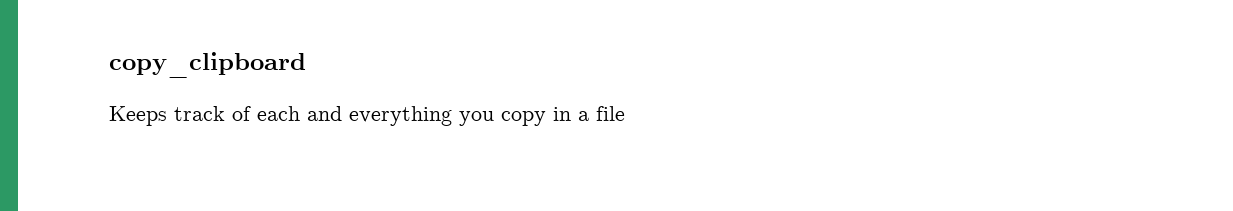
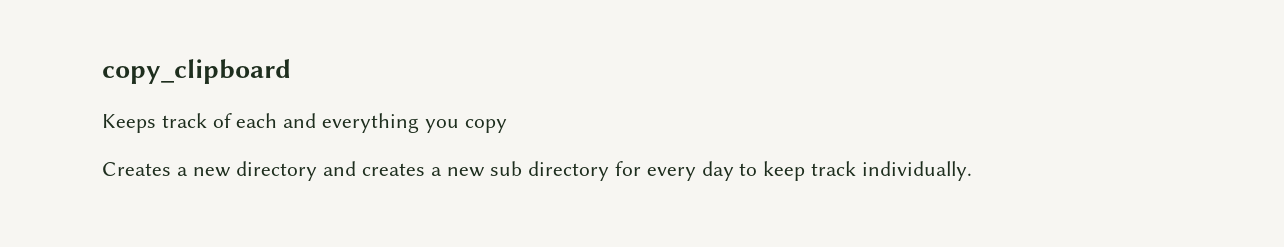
- Keeps track of each and everything you copy in a file
+ Keeps track of each and everything you copy
+ Creates a new directory and creates a new sub directory for every day to keep track individually.

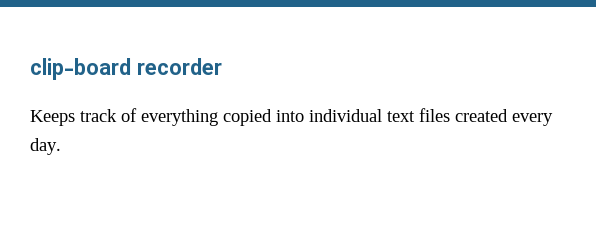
- copy_clipboard
+ clip-board recorder
- Keeps track of each and everything you copy
- Creates a new directory and creates a new sub directory for every day to keep track individually.
+ Keeps track of everything copied into individual text files created every day.

